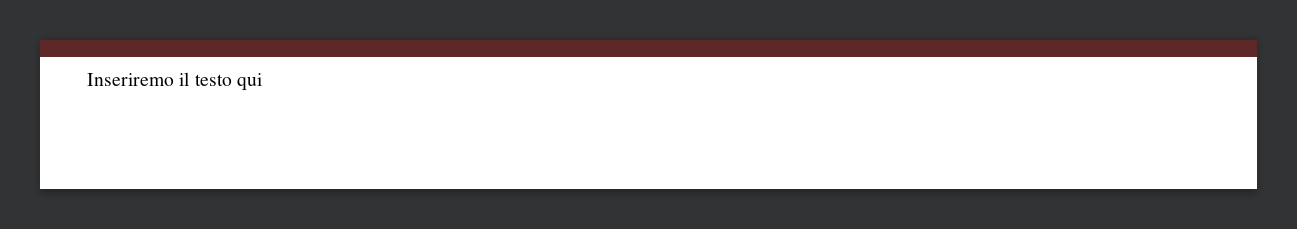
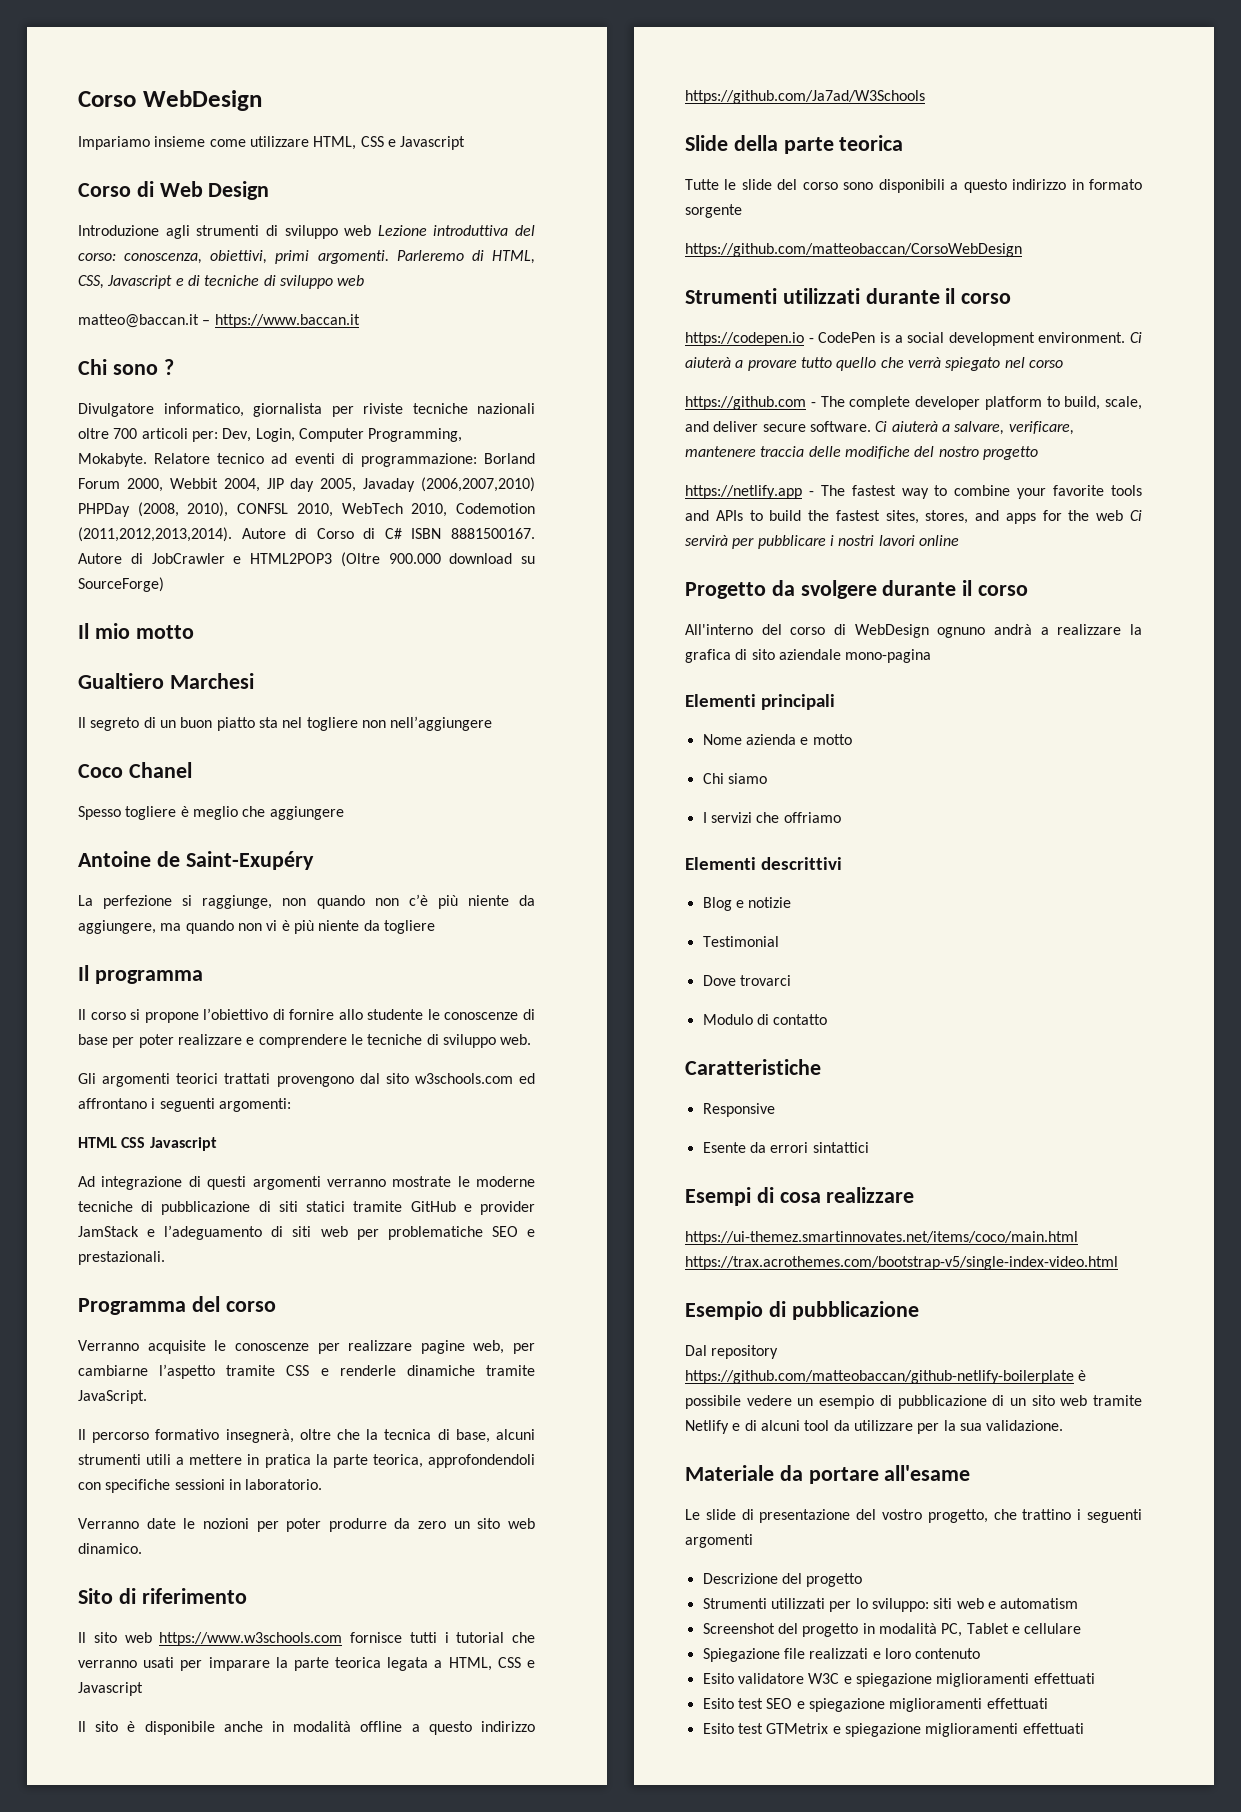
- Inseriremo il testo qui
+ Corso WebDesign
+ Impariamo insieme come utilizzare HTML, CSS e Javascript
+ Corso di Web Design
+ Introduzione agli strumenti di sviluppo web Lezione introduttiva del corso: conoscenza, obiettivi, primi argomenti. Parleremo di HTML, CSS, Javascript e di tecniche di sviluppo web
+ matteo@baccan.it – https://www.baccan.it
+ Chi sono ?
+ Divulgatore informatico, giornalista per riviste tecniche nazionali oltre 700 articoli per: Dev, Login, Computer Programming, Mokabyte. Relatore tecnico ad eventi di programmazione: Borland Forum 2000, Webbit 2004, JIP day 2005, Javaday (2006,2007,2010) PHPDay (2008, 2010), CONFSL 2010, WebTech 2010, Codemotion (2011,2012,2013,2014). Autore di Corso di C# ISBN 8881500167. Autore di JobCrawler e HTML2POP3 (Oltre 900.000 download su SourceForge)
+ Il mio motto
+ Gualtiero Marchesi
+ Il segreto di un buon piatto sta nel togliere non nell’aggiungere
+ Coco Chanel
+ Spesso togliere è meglio che aggiungere
+ Antoine de Saint-Exupéry
+ La perfezione si raggiunge, non quando non c’è più niente da aggiungere, ma quando non vi è più niente da togliere
+ Il programma
+ Il corso si propone l’obiettivo di fornire allo studente le conoscenze di base per poter realizzare e comprendere le tecniche di sviluppo web.
+ Gli argomenti teorici trattati provengono dal sito w3schools.com ed affrontano i seguenti argomenti:
+ HTML CSS Javascript
+ Ad integrazione di questi argomenti verranno mostrate le moderne tecniche di pubblicazione di siti statici tramite GitHub e provider JamStack e l’adeguamento di siti web per problematiche SEO e prestazionali.
+ Programma del corso
+ Verranno acquisite le conoscenze per realizzare pagine web, per cambiarne l’aspetto tramite CSS e renderle dinamiche tramite JavaScript.
+ Il percorso formativo insegnerà, oltre che la tecnica di base, alcuni strumenti utili a mettere in pratica la parte teorica, approfondendoli con specifiche sessioni in laboratorio.
+ Verranno date le nozioni per poter produrre da zero un sito web dinamico.
+ Sito di riferimento
+ Il sito web https://www.w3schools.com fornisce tutti i tutorial che verranno usati per imparare la parte teorica legata a HTML, CSS e Javascript
+ Il sito è disponibile anche in modalità offline a questo indirizzo https://github.com/Ja7ad/W3Schools
+ Slide della parte teorica
+ Tutte le slide del corso sono disponibili a questo indirizzo in formato sorgente
+ https://github.com/matteobaccan/CorsoWebDesign
+ Strumenti utilizzati durante il corso
+ https://codepen.io - CodePen is a social development environment. Ci aiuterà a provare tutto quello che verrà spiegato nel corso
+ https://github.com - The complete developer platform to build, scale, and deliver secure software. Ci aiuterà a salvare, verificare, mantenere traccia delle modifiche del nostro progetto
+ https://netlify.app - The fastest way to combine your favorite tools and APIs to build the fastest sites, stores, and apps for the web Ci servirà per pubblicare i nostri lavori online
+ Progetto da svolgere durante il corso
+ All'interno del corso di WebDesign ognuno andrà a realizzare la grafica di sito aziendale mono-pagina
+ Elementi principali
+ Nome azienda e motto
+ Chi siamo
+ I servizi che offriamo
+ Elementi descrittivi
+ Blog e notizie
+ Testimonial
+ Dove trovarci
+ Modulo di contatto
+ Caratteristiche
+ Responsive
+ Esente da errori sintattici
+ Esempi di cosa realizzare
+ https://ui-themez.smartinnovates.net/items/coco/main.html https://trax.acrothemes.com/bootstrap-v5/single-index-video.html
+ Esempio di pubblicazione
+ Dal repository https://github.com/matteobaccan/github-netlify-boilerplate è possibile vedere un esempio di pubblicazione di un sito web tramite Netlify e di alcuni tool da utilizzare per la sua validazione.
+ Materiale da portare all'esame
+ Le slide di presentazione del vostro progetto, che trattino i seguenti argomenti
+ Descrizione del progetto
+ Strumenti utilizzati per lo sviluppo: siti web e automatism
+ Screenshot del progetto in modalità PC, Tablet e cellulare
+ Spiegazione file realizzati e loro contenuto
+ Esito validatore W3C e spiegazione miglioramenti effettuati
+ Esito test SEO e spiegazione miglioramenti effettuati
+ Esito test GTMetrix e spiegazione miglioramenti effettuati

